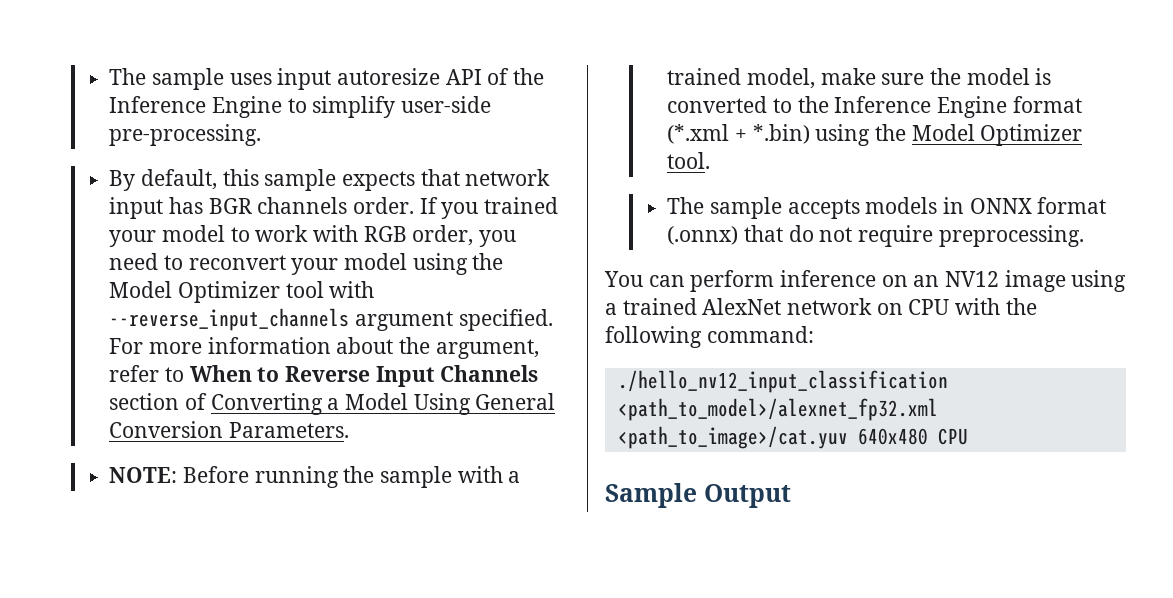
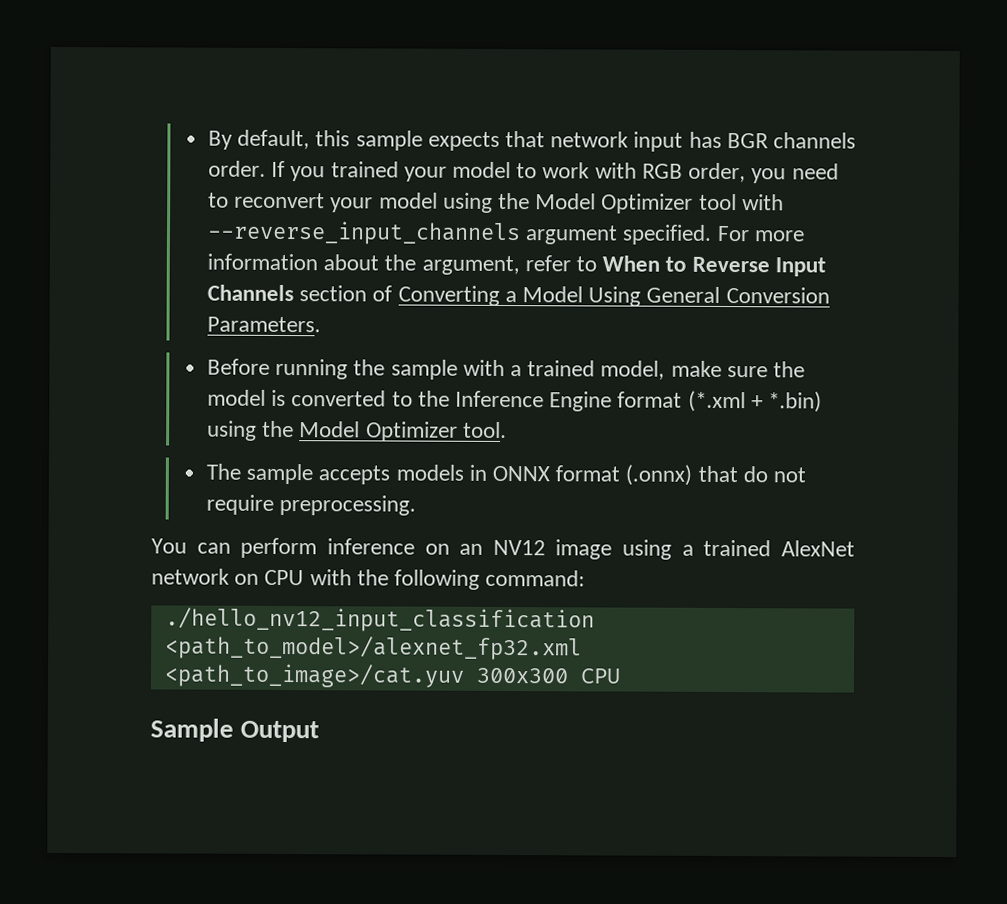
- The sample uses input autoresize API of the Inference Engine to simplify user-side pre-processing.
- NOTE: Before running the sample with a trained model, make sure the model is converted to the Inference Engine format (*.xml + *.bin) using the Model Optimizer tool.
+ Before running the sample with a trained model, make sure the model is converted to the Inference Engine format (*.xml + *.bin) using the Model Optimizer tool.
- ./hello_nv12_input_classification <path_to_model>/alexnet_fp32.xml <path_to_image>/cat.yuv 640x480 CPU
+ ./hello_nv12_input_classification <path_to_model>/alexnet_fp32.xml <path_to_image>/cat.yuv 300x300 CPU

